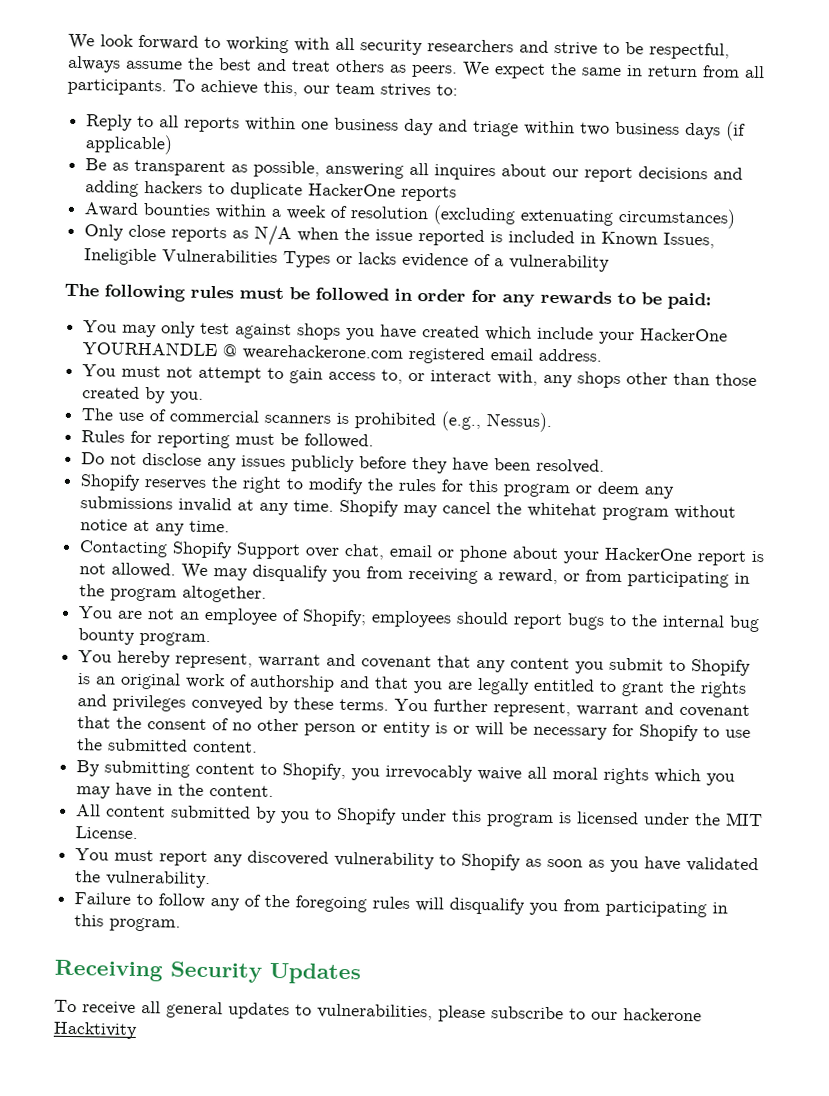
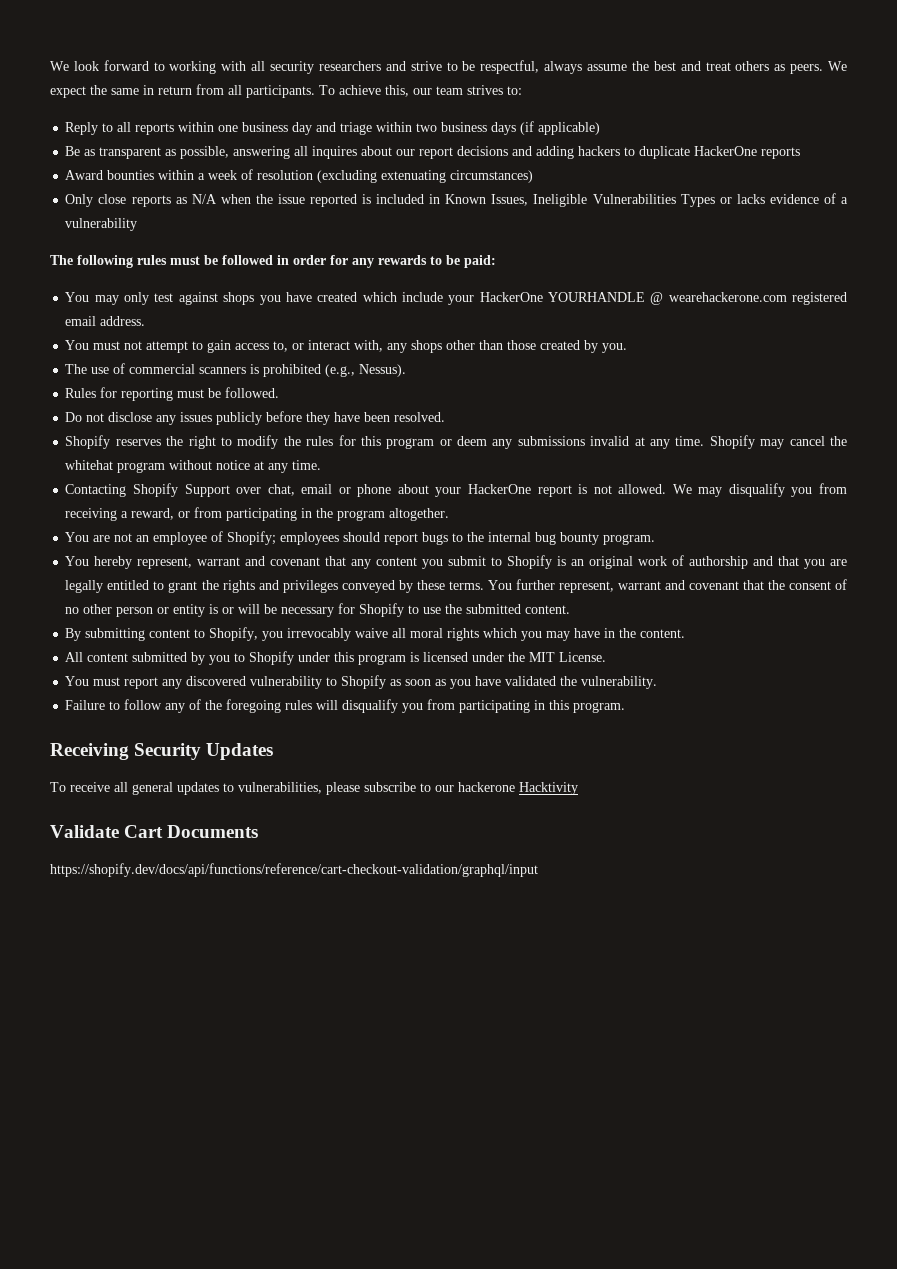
+ Validate Cart Documents
+ https://shopify.dev/docs/api/functions/reference/cart-checkout-validation/graphql/input

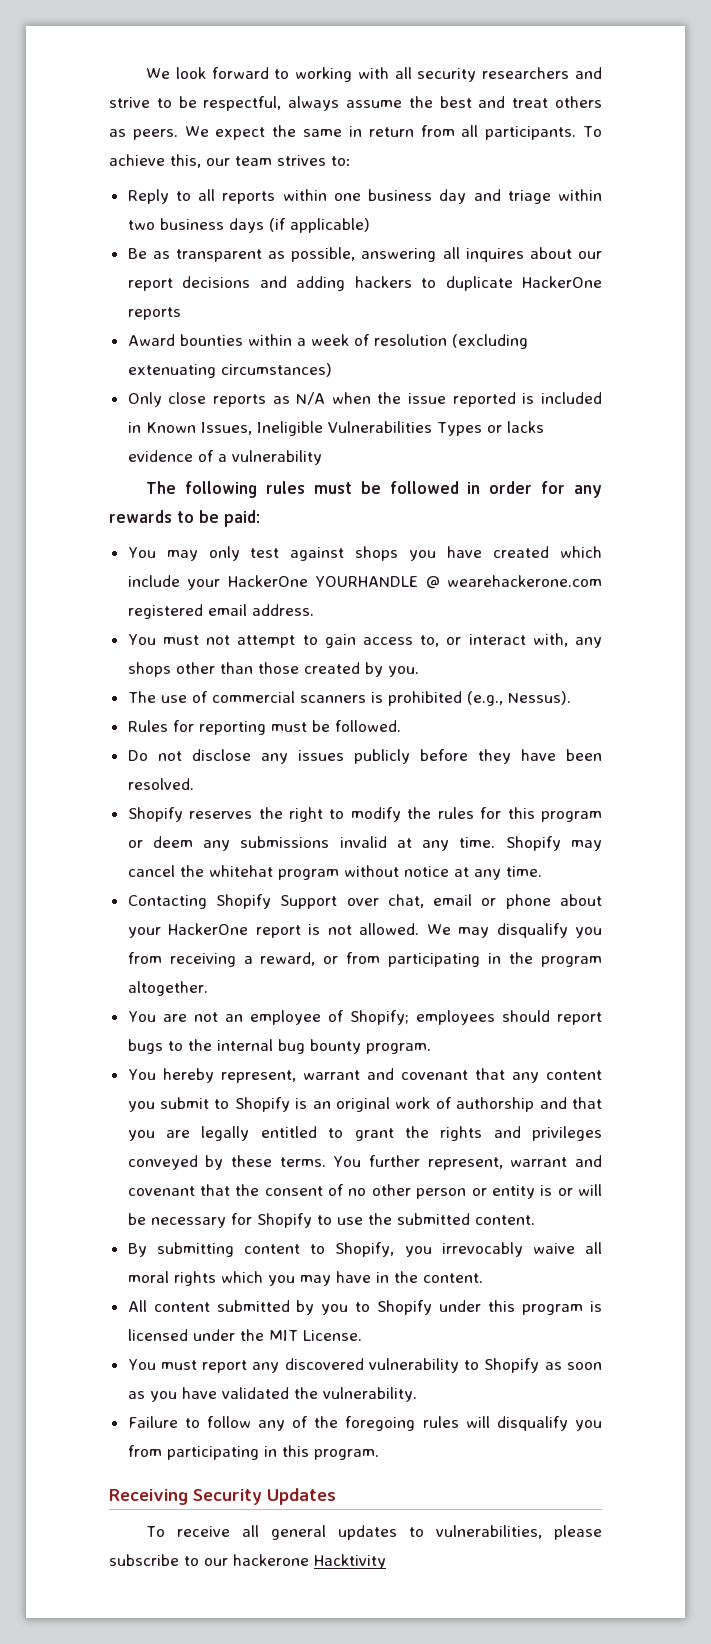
- Validate Cart Documents
- https://shopify.dev/docs/api/functions/reference/cart-checkout-validation/graphql/input

